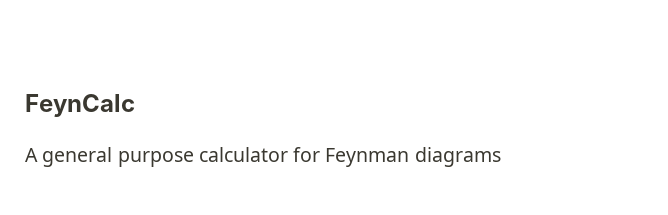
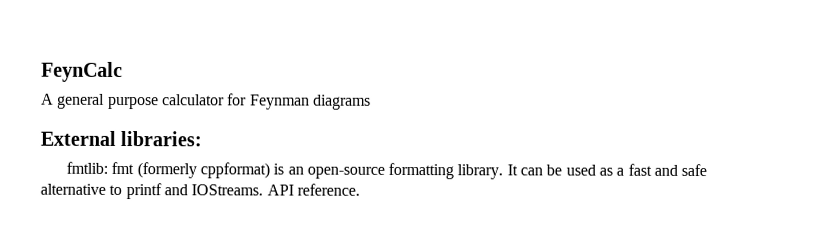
+ External libraries:
+ fmtlib: fmt (formerly cppformat) is an open-source formatting library. It can be used as a fast and safe alternative to printf and IOStreams. API reference.

